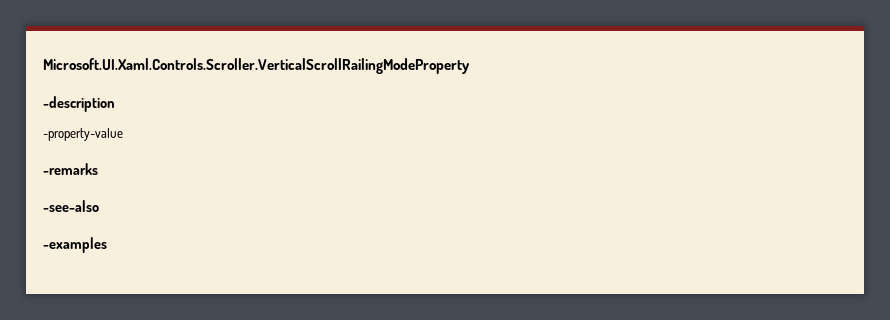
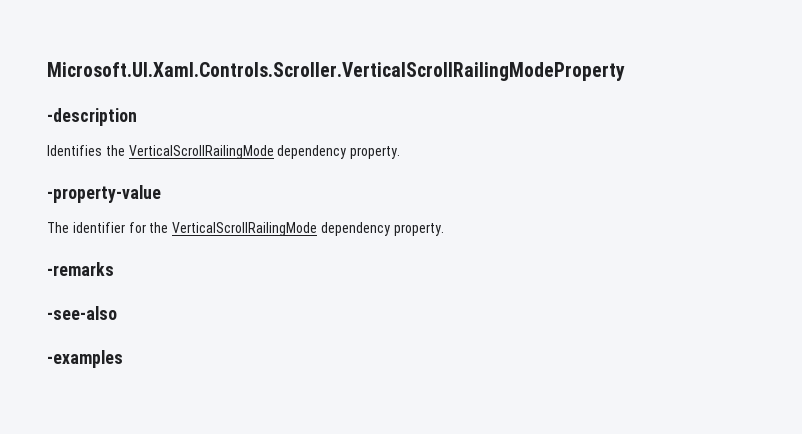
+ Identifies the VerticalScrollRailingMode dependency property.
  -property-value
+ The identifier for the VerticalScrollRailingMode dependency property.

